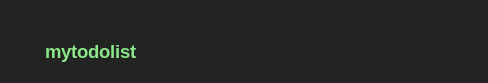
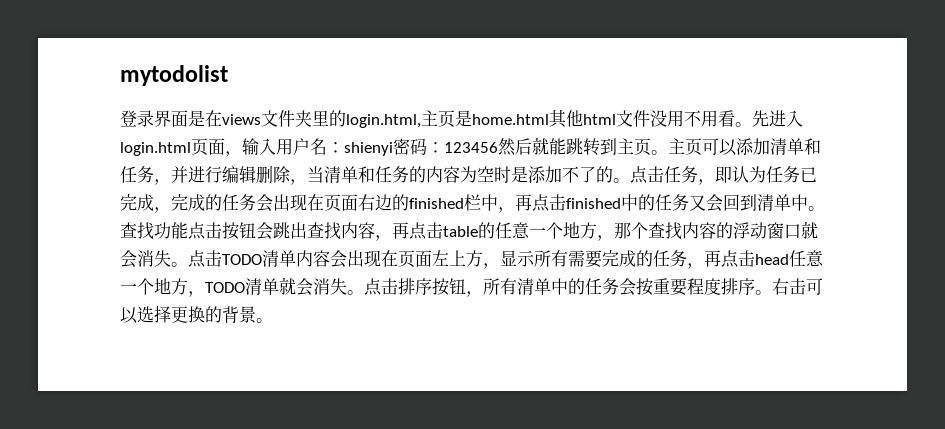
+ 登录界面是在views文件夹里的login.html,主页是home.html其他html文件没用不用看。先进入login.html页面，输入用户名：shienyi密码：123456然后就能跳转到主页。主页可以添加清单和任务，并进行编辑删除，当清单和任务的内容为空时是添加不了的。点击任务，即认为任务已完成，完成的任务会出现在页面右边的finished栏中，再点击finished中的任务又会回到清单中。查找功能点击按钮会跳出查找内容，再点击table的任意一个地方，那个查找内容的浮动窗口就会消失。点击TODO清单内容会出现在页面左上方，显示所有需要完成的任务，再点击head任意一个地方，TODO清单就会消失。点击排序按钮，所有清单中的任务会按重要程度排序。右击可以选择更换的背景。

